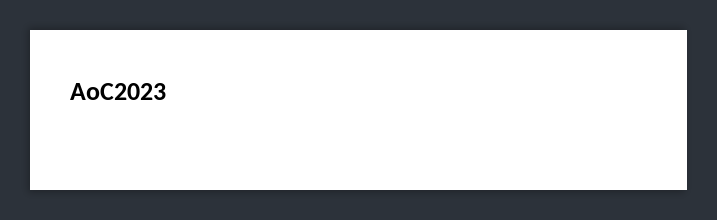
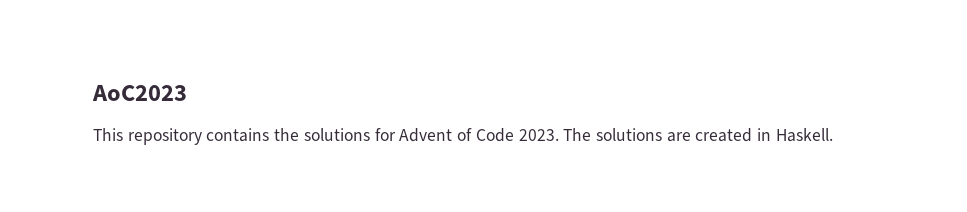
+ This repository contains the solutions for Advent of Code 2023. The solutions are created in Haskell.

